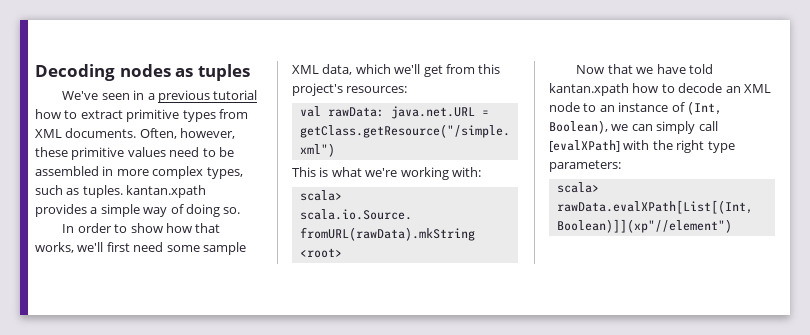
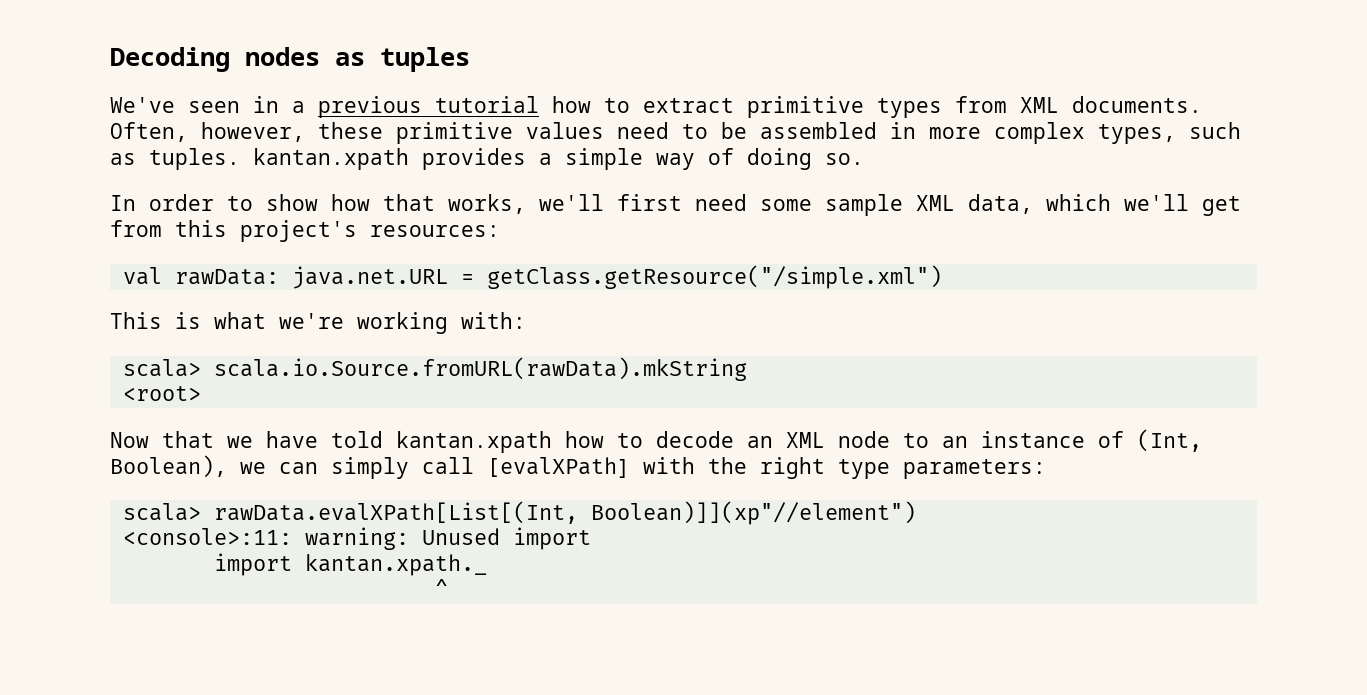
+ <console>:11: warning: Unused import
+ import kantan.xpath._
+ ^

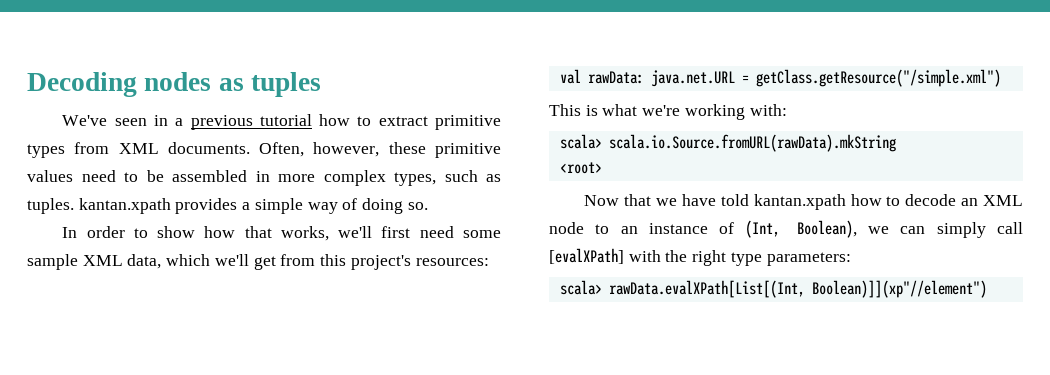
- <console>:11: warning: Unused import
- import kantan.xpath._
- ^

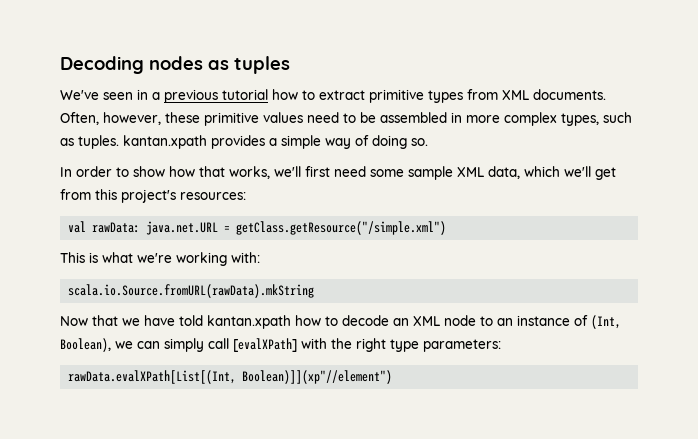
- scala> scala.io.Source.fromURL(rawData).mkString
+ scala.io.Source.fromURL(rawData).mkString
- <root>
- scala> rawData.evalXPath[List[(Int, Boolean)]](xp"//element")
+ rawData.evalXPath[List[(Int, Boolean)]](xp"//element")

